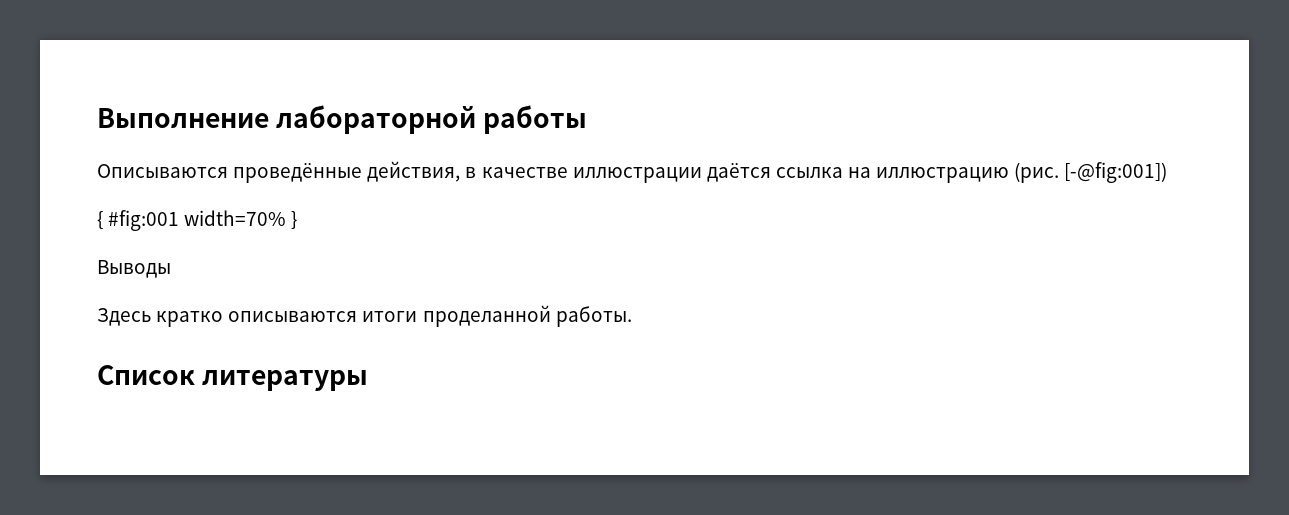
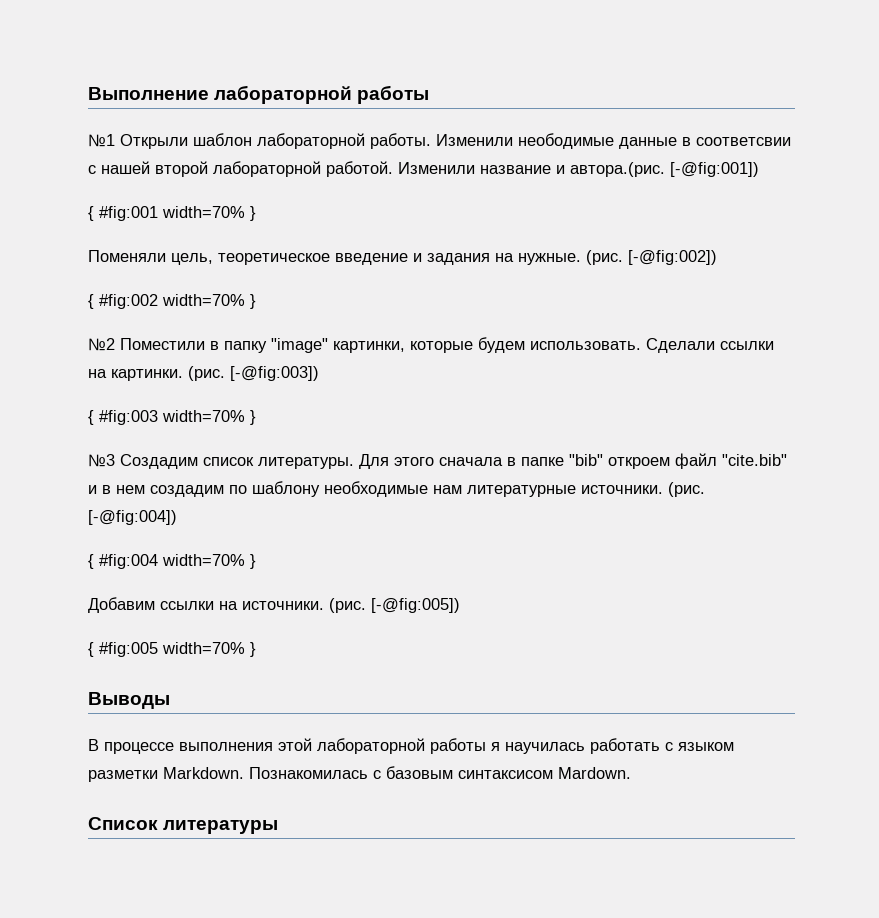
- Описываются проведённые действия, в качестве иллюстрации даётся ссылка на иллюстрацию (рис. [-@fig:001])
+ №1 Открыли шаблон лабораторной работы. Изменили неободимые данные в соответсвии с нашей второй лабораторной работой. Изменили название и автора.(рис. [-@fig:001])
+ Поменяли цель, теоретическое введение и задания на нужные. (рис. [-@fig:002])
+ { #fig:002 width=70% }
+ №2 Поместили в папку "image" картинки, которые будем использовать. Сделали ссылки на картинки. (рис. [-@fig:003])
+ { #fig:003 width=70% }
+ №3 Создадим список литературы. Для этого сначала в папке "bib" откроем файл "cite.bib" и в нем создадим по шаблону необходимые нам литературные источники. (рис. [-@fig:004])
+ { #fig:004 width=70% }
+ Добавим ссылки на источники. (рис. [-@fig:005])
+ { #fig:005 width=70% }
  Выводы
- Здесь кратко описываются итоги проделанной работы.
+ В процессе выполнения этой лабораторной работы я научилась работать с языком разметки Markdown. Познакомилась с базовым синтаксисом Mardown.

